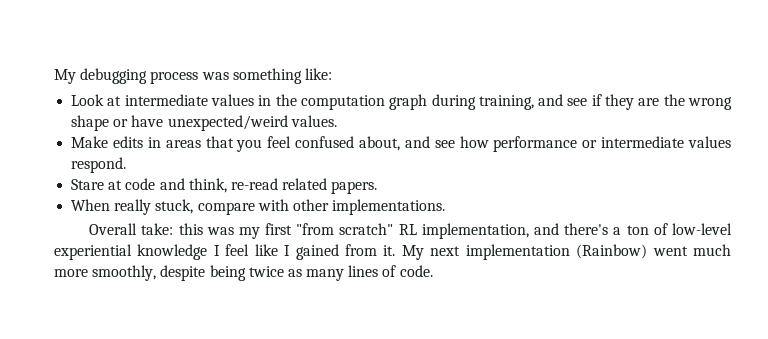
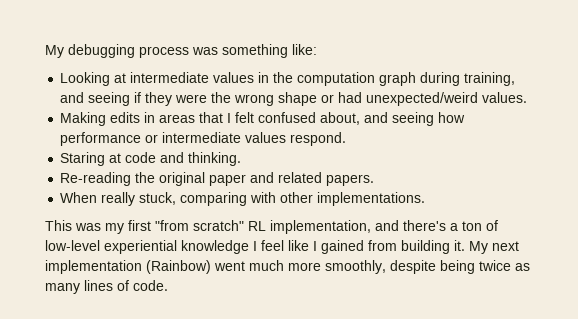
- Look at intermediate values in the computation graph during training, and see if they are the wrong shape or have unexpected/weird values.
+ Looking at intermediate values in the computation graph during training, and seeing if they were the wrong shape or had unexpected/weird values.
- Make edits in areas that you feel confused about, and see how performance or intermediate values respond.
+ Making edits in areas that I felt confused about, and seeing how performance or intermediate values respond.
- Stare at code and think, re-read related papers.
+ Staring at code and thinking.
+ Re-reading the original paper and related papers.
- When really stuck, compare with other implementations.
+ When really stuck, comparing with other implementations.
- Overall take: this was my first "from scratch" RL implementation, and there's a ton of low-level experiential knowledge I feel like I gained from it.
+ This was my first "from scratch" RL implementation, and there's a ton of low-level experiential knowledge I feel like I gained from building it.

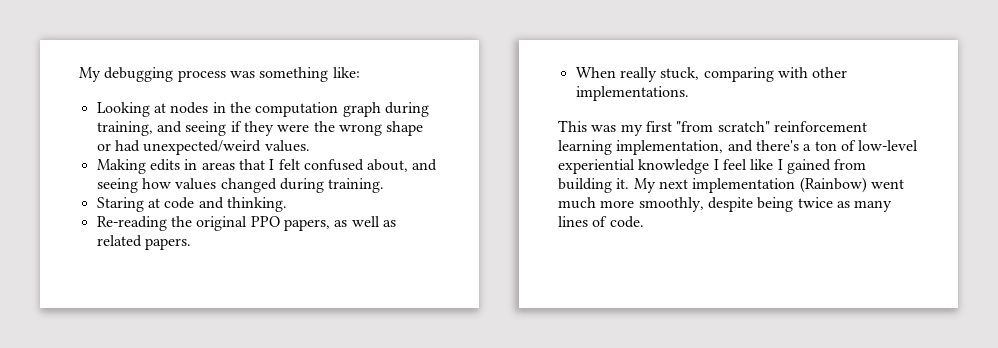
- Looking at intermediate values in the computation graph during training, and seeing if they were the wrong shape or had unexpected/weird values.
+ Looking at nodes in the computation graph during training, and seeing if they were the wrong shape or had unexpected/weird values.
- Making edits in areas that I felt confused about, and seeing how performance or intermediate values respond.
+ Making edits in areas that I felt confused about, and seeing how values changed during training.
- Re-reading the original paper and related papers.
+ Re-reading the original PPO papers, as well as related papers.
- This was my first "from scratch" RL implementation, and there's a ton of low-level experiential knowledge I feel like I gained from building it.
+ This was my first "from scratch" reinforcement learning implementation, and there's a ton of low-level experiential knowledge I feel like I gained from building it.

